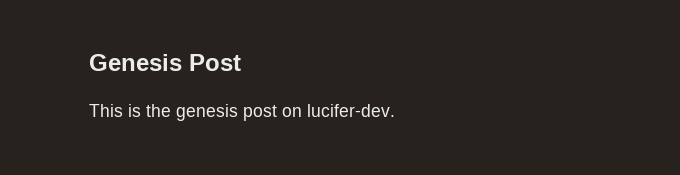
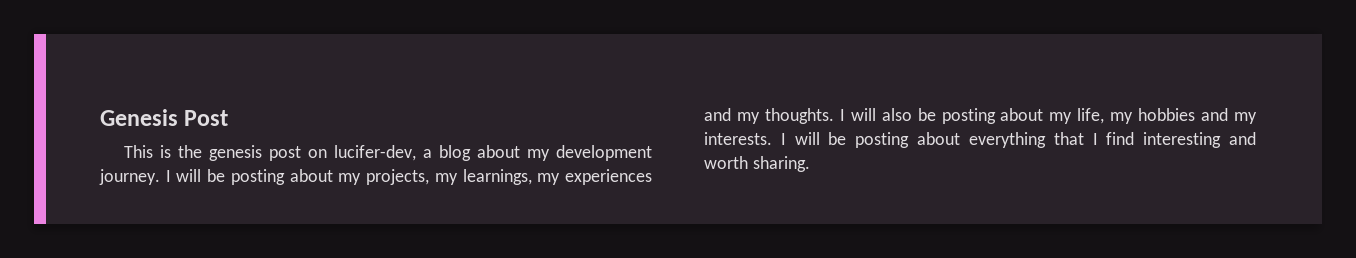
- This is the genesis post on lucifer-dev.
+ This is the genesis post on lucifer-dev, a blog about my development journey. I will be posting about my projects, my learnings, my experiences and my thoughts. I will also be posting about my life, my hobbies and my interests. I will be posting about everything that I find interesting and worth sharing.

